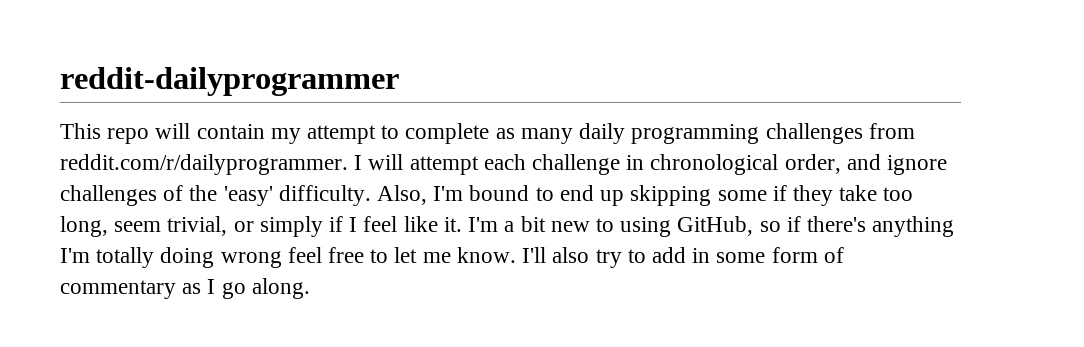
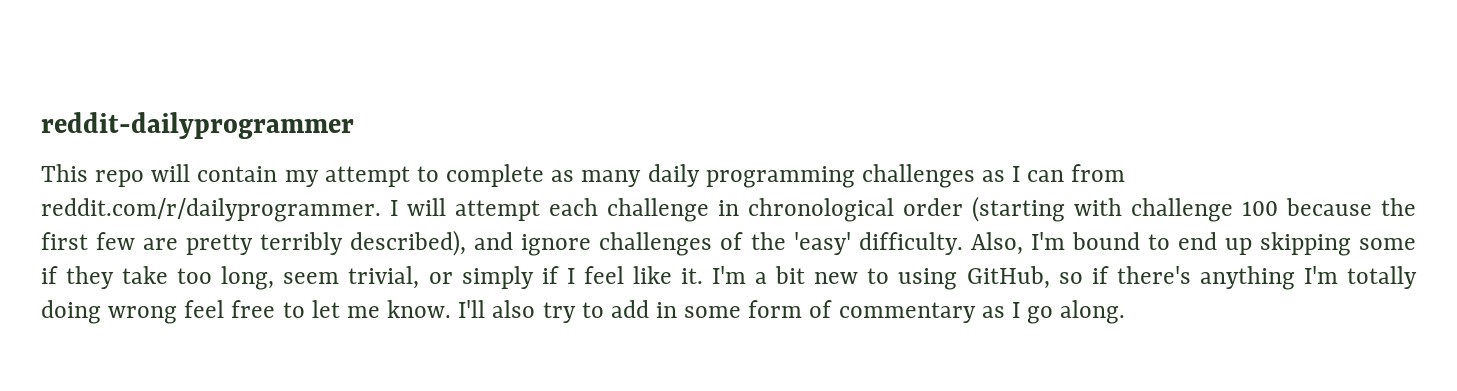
- This repo will contain my attempt to complete as many daily programming challenges from reddit.com/r/dailyprogrammer. I will attempt each challenge in chronological order, and ignore challenges of the 'easy' difficulty.
+ This repo will contain my attempt to complete as many daily programming challenges as I can from reddit.com/r/dailyprogrammer. I will attempt each challenge in chronological order (starting with challenge 100 because the first few are pretty terribly described), and ignore challenges of the 'easy' difficulty.

